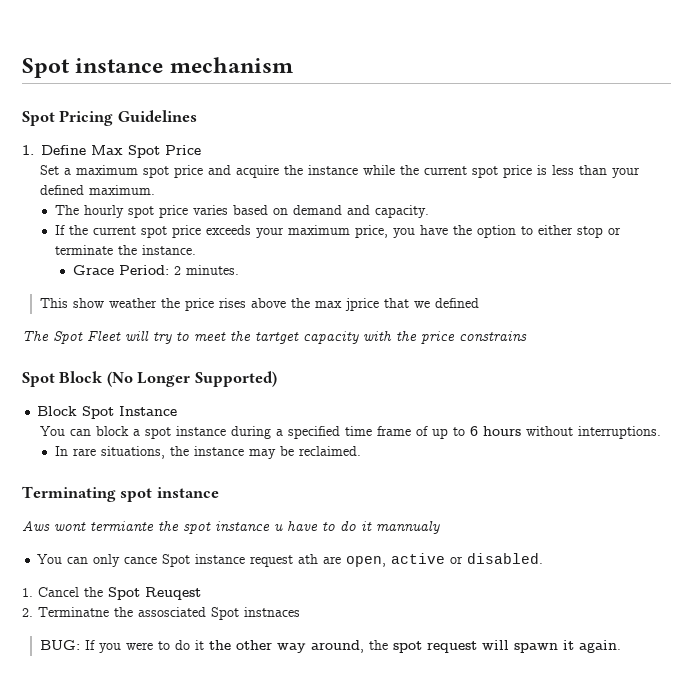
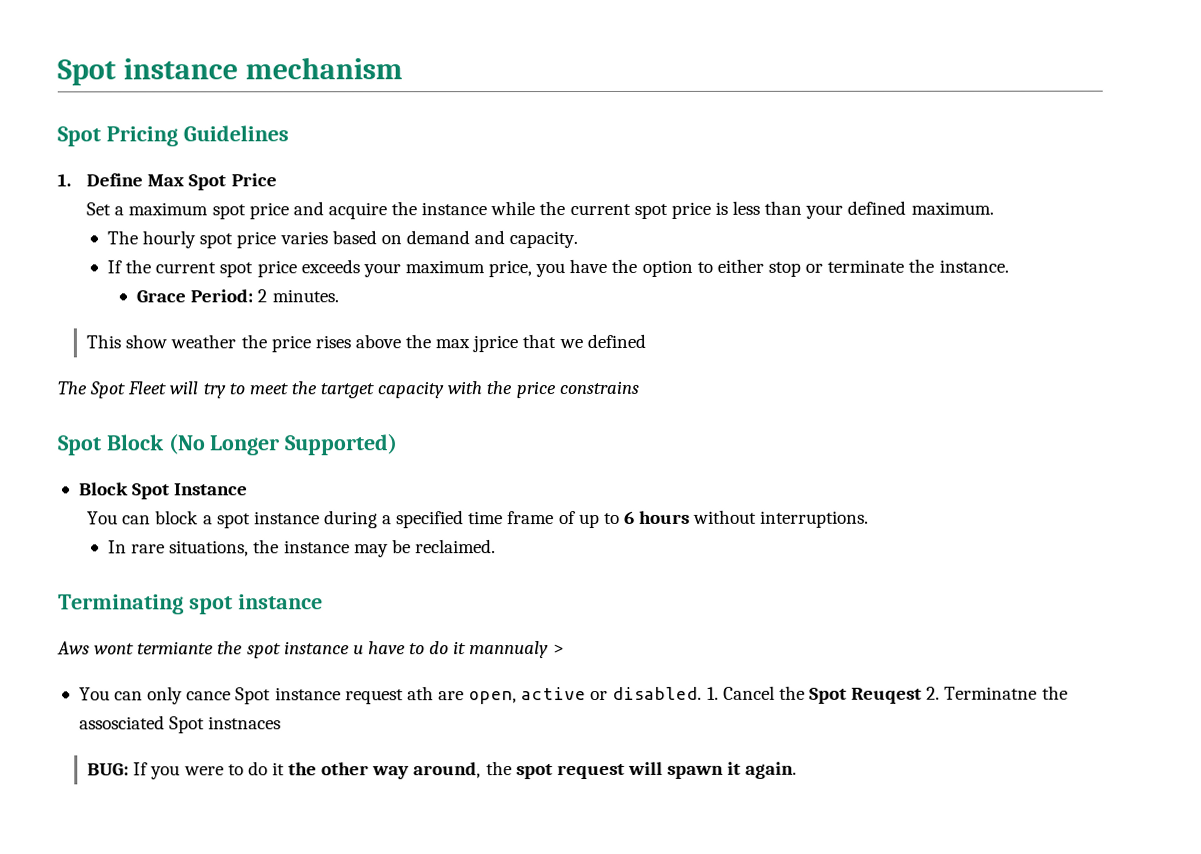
- Aws wont termiante the spot instance u have to do it mannualy
+ Aws wont termiante the spot instance u have to do it mannualy >
- You can only cance Spot instance request ath are open, active or disabled.
- 1. Cancel the Spot Reuqest
- 2. Terminatne the assosciated Spot instnaces
+ You can only cance Spot instance request ath are open, active or disabled. 1. Cancel the Spot Reuqest 2. Terminatne the assosciated Spot instnaces

